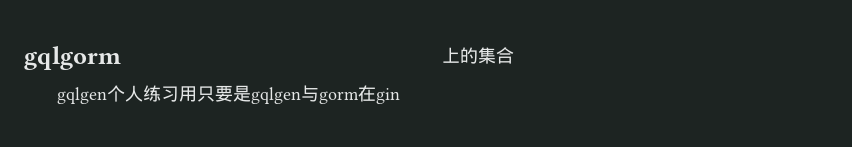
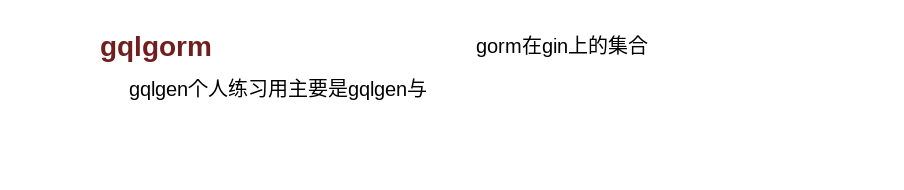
- gqlgen个人练习用只要是gqlgen与gorm在gin上的集合
+ gqlgen个人练习用主要是gqlgen与gorm在gin上的集合

